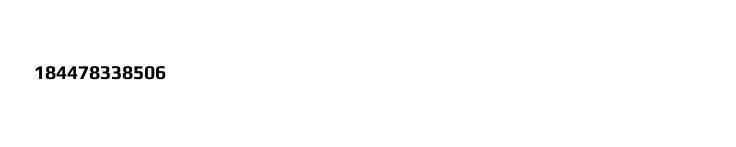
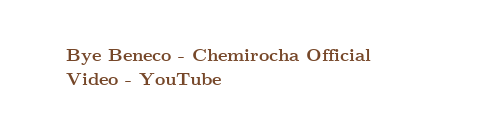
- 184478338506
+ Bye Beneco - Chemirocha Official Video - YouTube

